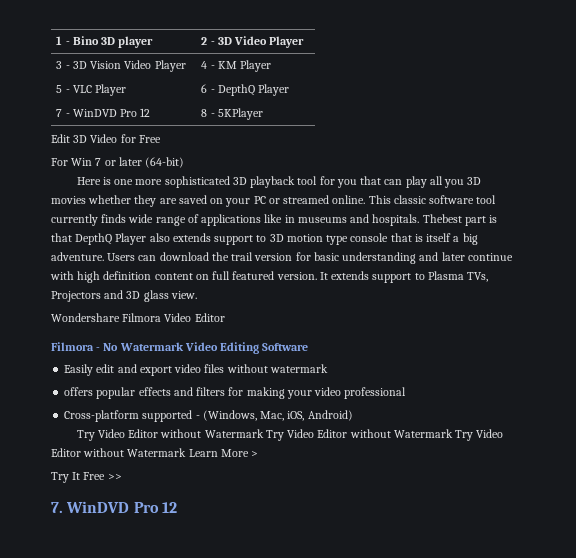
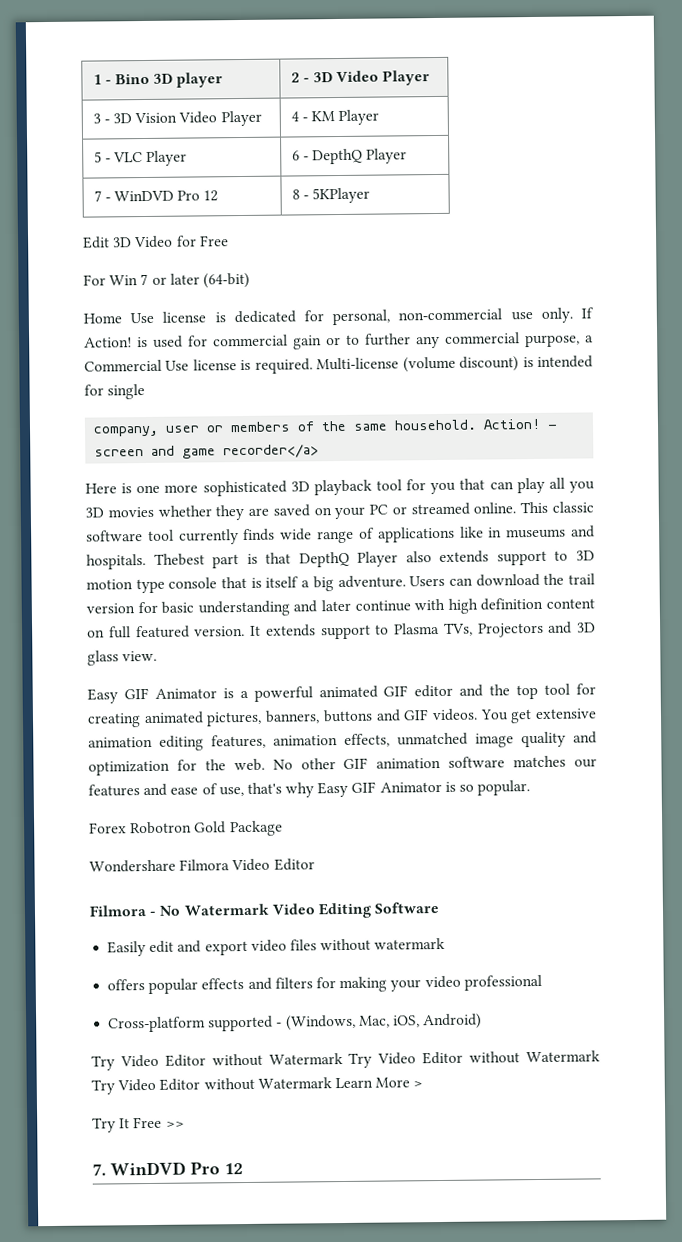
+ Home Use license is dedicated for personal, non-commercial use only. If Action! is used for commercial gain or to further any commercial purpose, a Commercial Use license is required. Multi-license (volume discount) is intended for single
+ company, user or members of the same household. Action! - screen and game recorder</a>
+ Easy GIF Animator is a powerful animated GIF editor and the top tool for creating animated pictures, banners, buttons and GIF videos. You get extensive animation editing features, animation effects, unmatched image quality and optimization for the web. No other GIF animation software matches our features and ease of use, that's why Easy GIF Animator is so popular.
+ Forex Robotron Gold Package

